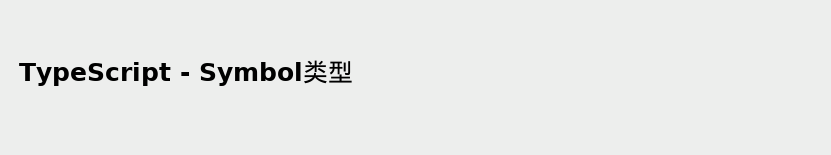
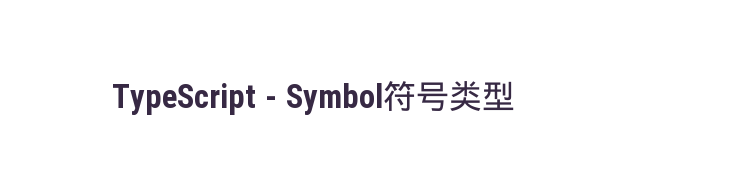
- TypeScript - Symbol类型
+ TypeScript - Symbol符号类型

